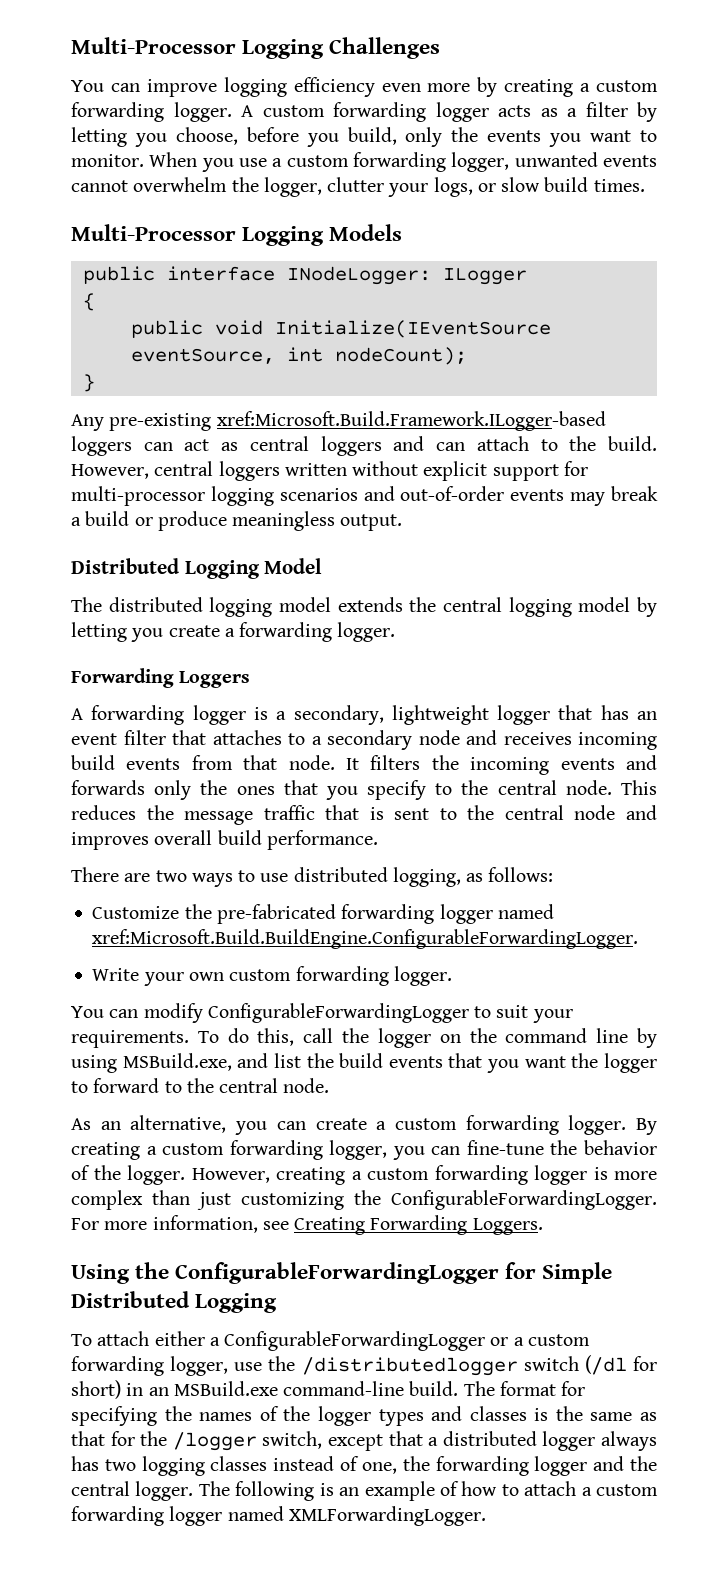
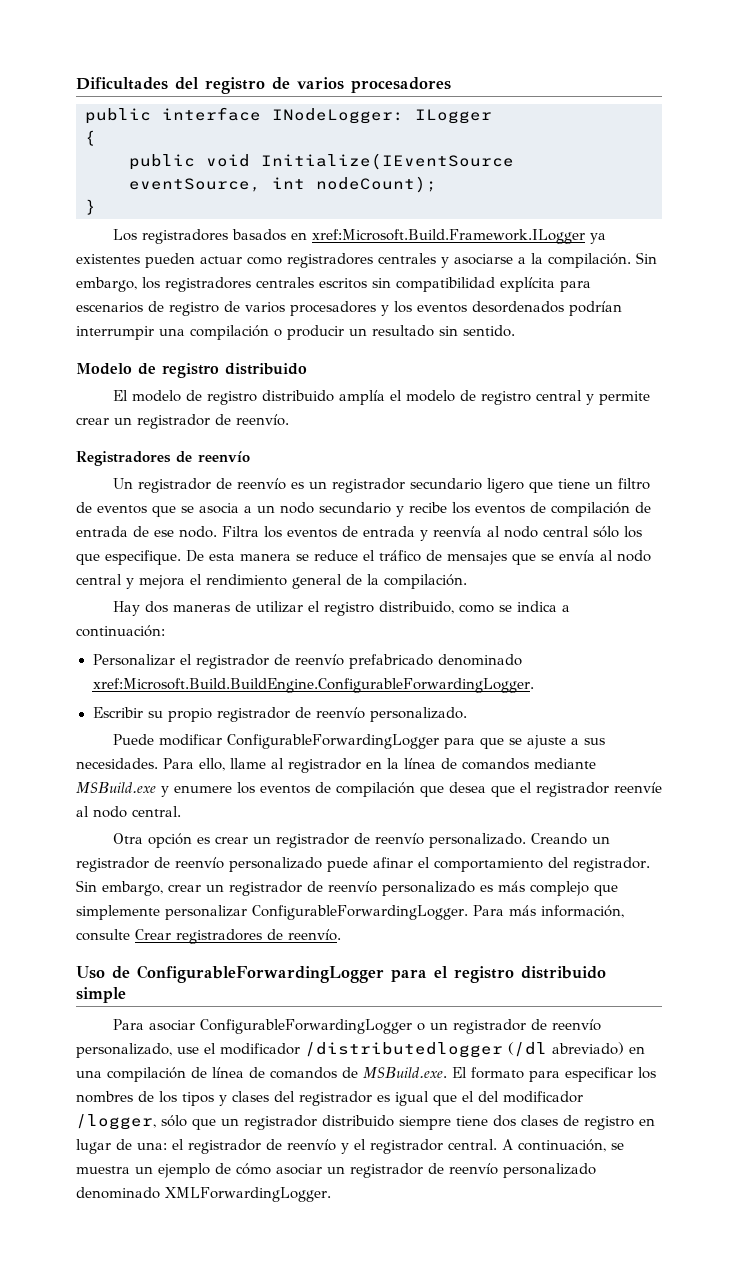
- Multi-Processor Logging Challenges
- You can improve logging efficiency even more by creating a custom forwarding logger. A custom forwarding logger acts as a filter by letting you choose, before you build, only the events you want to monitor. When you use a custom forwarding logger, unwanted events cannot overwhelm the logger, clutter your logs, or slow build times.
- Multi-Processor Logging Models
+ Dificultades del registro de varios procesadores
- Any pre-existing xref:Microsoft.Build.Framework.ILogger-based loggers can act as central loggers and can attach to the build. However, central loggers written without explicit support for multi-processor logging scenarios and out-of-order events may break a build or produce meaningless output.
- Distributed Logging Model
- The distributed logging model extends the central logging model by letting you create a forwarding logger.
- Forwarding Loggers
- A forwarding logger is a secondary, lightweight logger that has an event filter that attaches to a secondary node and receives incoming build events from that node. It filters the incoming events and forwards only the ones that you specify to the central node. This reduces the message traffic that is sent to the central node and improves overall build performance.
- There are two ways to use distributed logging, as follows:
- Customize the pre-fabricated forwarding logger named xref:Microsoft.Build.BuildEngine.ConfigurableForwardingLogger.
- Write your own custom forwarding logger.
- You can modify ConfigurableForwardingLogger to suit your requirements. To do this, call the logger on the command line by using MSBuild.exe, and list the build events that you want the logger to forward to the central node.
- As an alternative, you can create a custom forwarding logger. By creating a custom forwarding logger, you can fine-tune the behavior of the logger. However, creating a custom forwarding logger is more complex than just customizing the ConfigurableForwardingLogger. For more information, see Creating Forwarding Loggers.
- Using the ConfigurableForwardingLogger for Simple Distributed Logging
- To attach either a ConfigurableForwardingLogger or a custom forwarding logger, use the /distributedlogger switch (/dl for short) in an MSBuild.exe command-line build. The format for specifying the names of the logger types and classes is the same as that for the /logger switch, except that a distributed logger always has two logging classes instead of one, the forwarding logger and the central logger. The following is an example of how to attach a custom forwarding logger named XMLForwardingLogger.
+ Los registradores basados en xref:Microsoft.Build.Framework.ILogger ya existentes pueden actuar como registradores centrales y asociarse a la compilación. Sin embargo, los registradores centrales escritos sin compatibilidad explícita para escenarios de registro de varios procesadores y los eventos desordenados podrían interrumpir una compilación o producir un resultado sin sentido.
+ Modelo de registro distribuido
+ El modelo de registro distribuido amplía el modelo de registro central y permite crear un registrador de reenvío.
+ Registradores de reenvío
+ Un registrador de reenvío es un registrador secundario ligero que tiene un filtro de eventos que se asocia a un nodo secundario y recibe los eventos de compilación de entrada de ese nodo. Filtra los eventos de entrada y reenvía al nodo central sólo los que especifique. De esta manera se reduce el tráfico de mensajes que se envía al nodo central y mejora el rendimiento general de la compilación.
+ Hay dos maneras de utilizar el registro distribuido, como se indica a continuación:
+ Personalizar el registrador de reenvío prefabricado denominado xref:Microsoft.Build.BuildEngine.ConfigurableForwardingLogger.
+ Escribir su propio registrador de reenvío personalizado.
+ Puede modificar ConfigurableForwardingLogger para que se ajuste a sus necesidades. Para ello, llame al registrador en la línea de comandos mediante MSBuild.exe y enumere los eventos de compilación que desea que el registrador reenvíe al nodo central.
+ Otra opción es crear un registrador de reenvío personalizado. Creando un registrador de reenvío personalizado puede afinar el comportamiento del registrador. Sin embargo, crear un registrador de reenvío personalizado es más complejo que simplemente personalizar ConfigurableForwardingLogger. Para más información, consulte Crear registradores de reenvío.
+ Uso de ConfigurableForwardingLogger para el registro distribuido simple
+ Para asociar ConfigurableForwardingLogger o un registrador de reenvío personalizado, use el modificador /distributedlogger (/dl abreviado) en una compilación de línea de comandos de MSBuild.exe. El formato para especificar los nombres de los tipos y clases del registrador es igual que el del modificador /logger, sólo que un registrador distribuido siempre tiene dos clases de registro en lugar de una: el registrador de reenvío y el registrador central. A continuación, se muestra un ejemplo de cómo asociar un registrador de reenvío personalizado denominado XMLForwardingLogger.

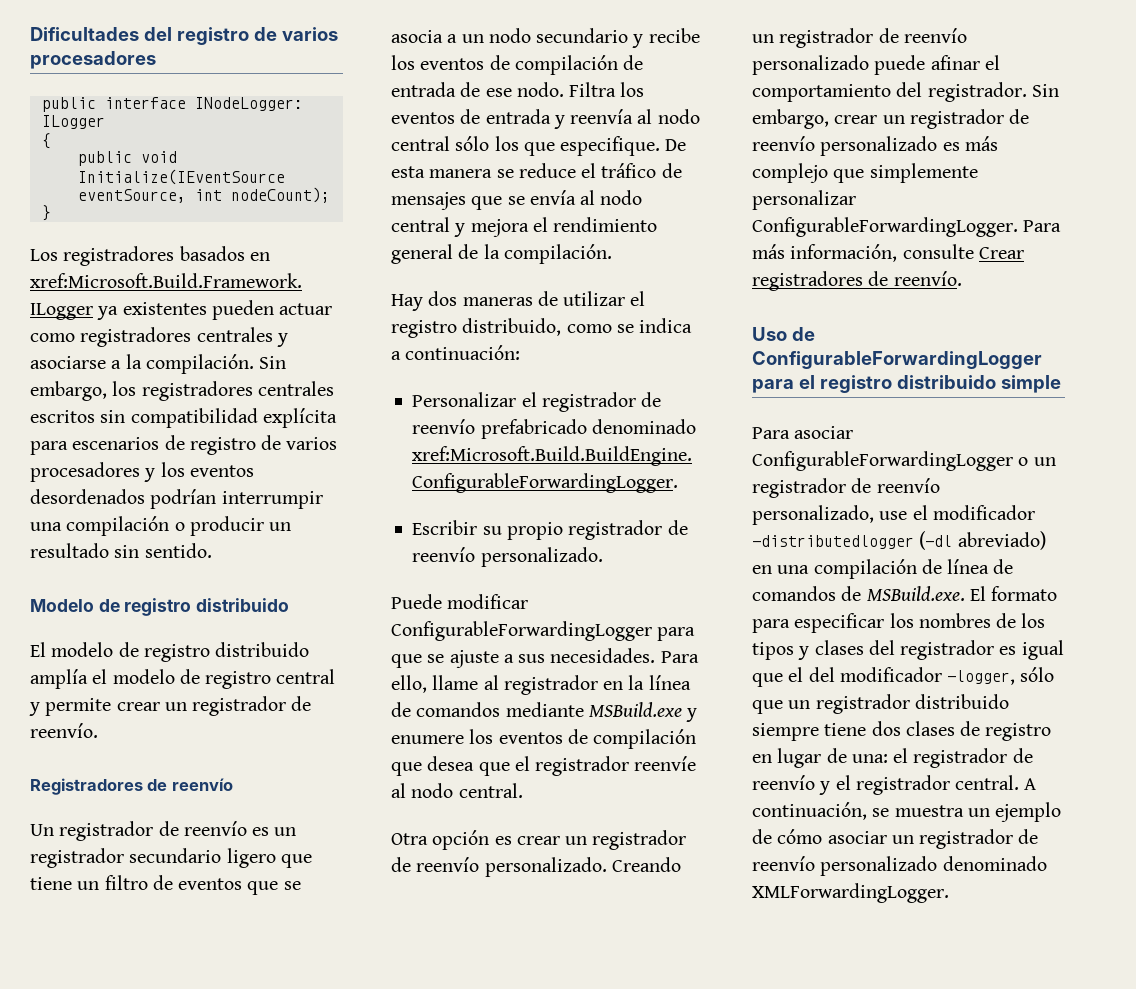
- Para asociar ConfigurableForwardingLogger o un registrador de reenvío personalizado, use el modificador /distributedlogger (/dl abreviado) en una compilación de línea de comandos de MSBuild.exe. El formato para especificar los nombres de los tipos y clases del registrador es igual que el del modificador /logger, sólo que un registrador distribuido siempre tiene dos clases de registro en lugar de una:
+ Para asociar ConfigurableForwardingLogger o un registrador de reenvío personalizado, use el modificador -distributedlogger (-dl abreviado) en una compilación de línea de comandos de MSBuild.exe. El formato para especificar los nombres de los tipos y clases del registrador es igual que el del modificador -logger, sólo que un registrador distribuido siempre tiene dos clases de registro en lugar de una:

